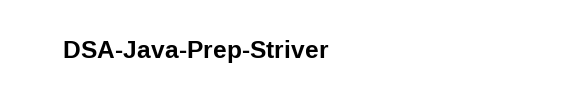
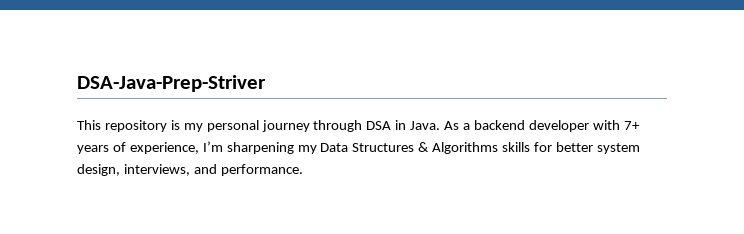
+ This repository is my personal journey through DSA in Java. As a backend developer with 7+ years of experience, I’m sharpening my Data Structures & Algorithms skills for better system design, interviews, and performance.

